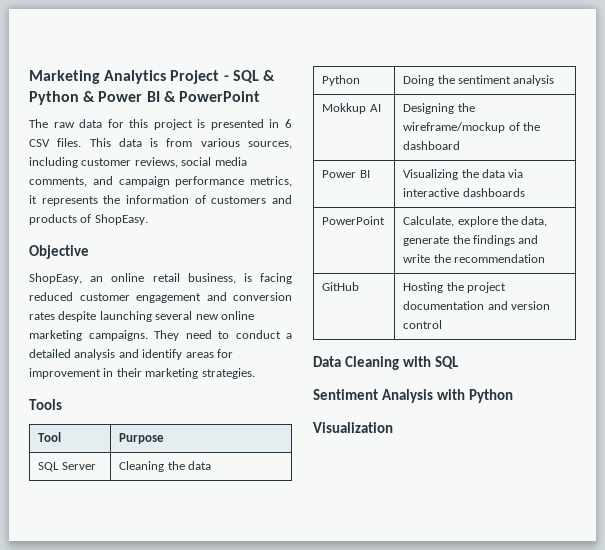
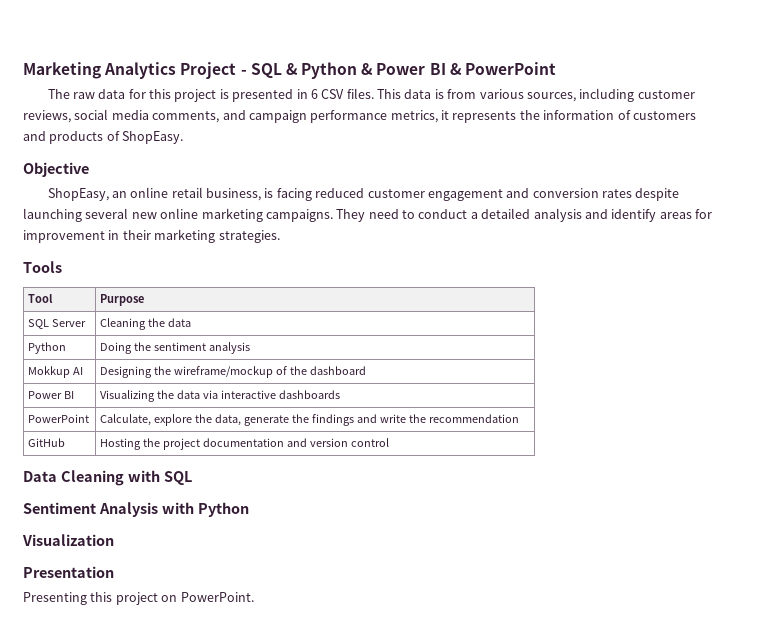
+ Presentation
+ Presenting this project on PowerPoint.

